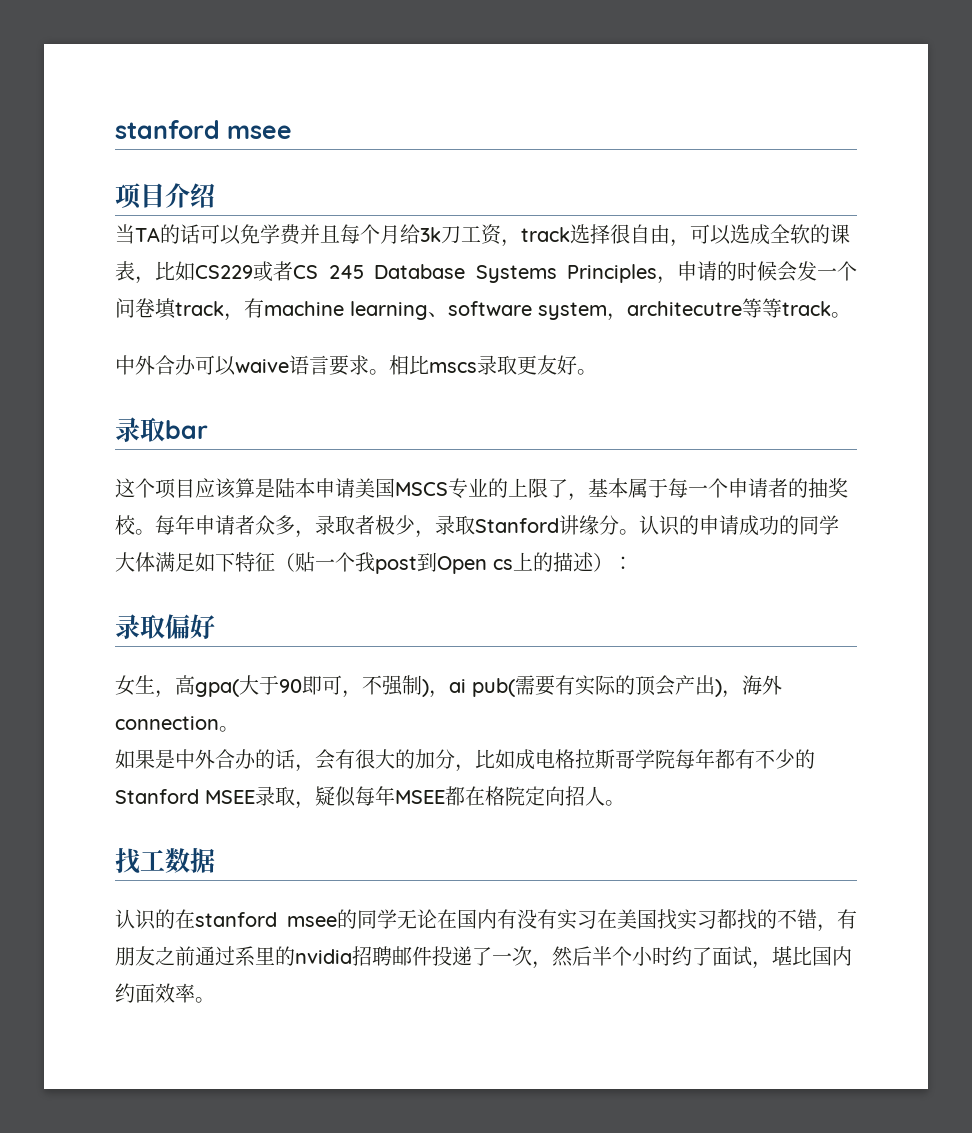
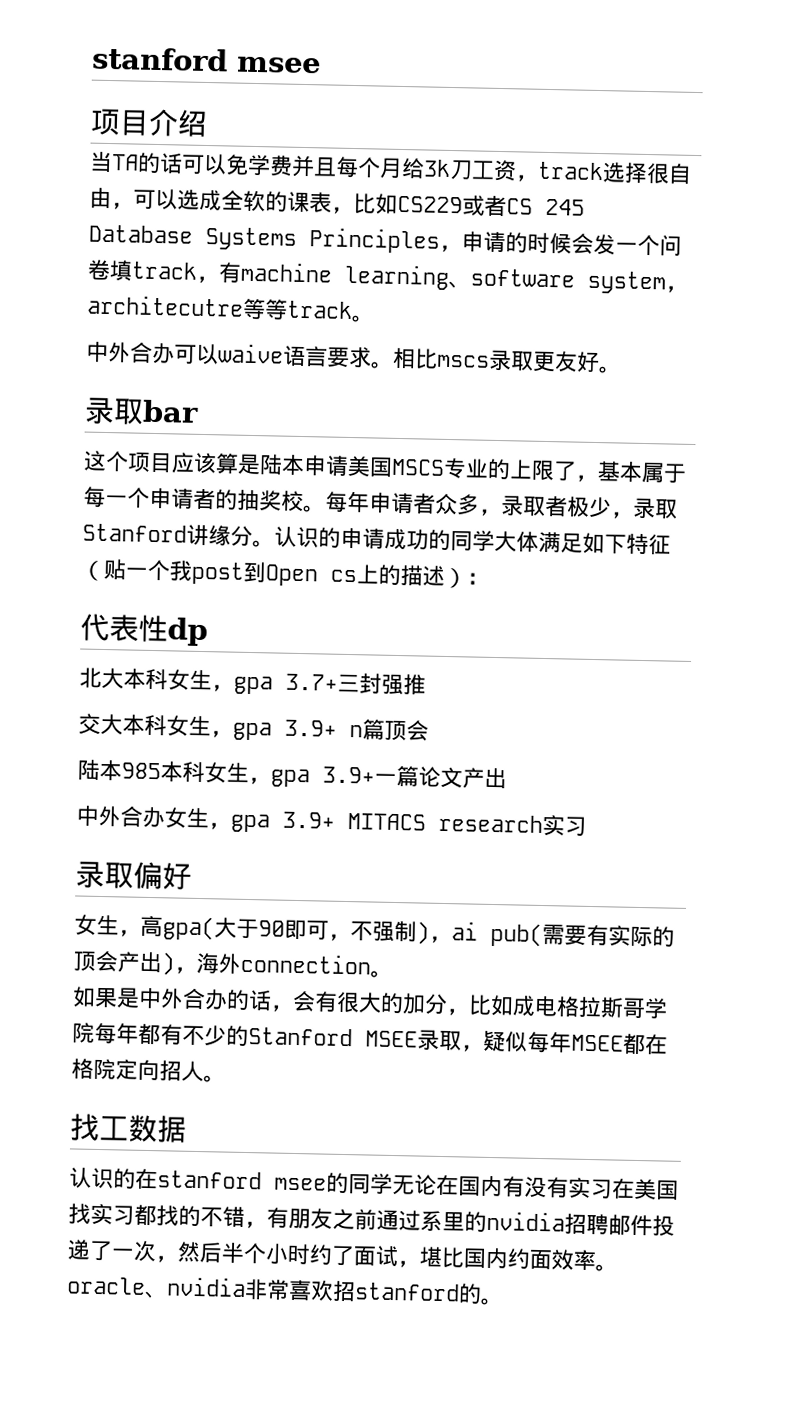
+ 代表性dp
+ 北大本科女生，gpa 3.7+三封强推
+ 交大本科女生，gpa 3.9+ n篇顶会
+ 陆本985本科女生，gpa 3.9+一篇论文产出
+ 中外合办女生，gpa 3.9+ MITACS research实习
- 认识的在stanford msee的同学无论在国内有没有实习在美国找实习都找的不错，有朋友之前通过系里的nvidia招聘邮件投递了一次，然后半个小时约了面试，堪比国内约面效率。
+ 认识的在stanford msee的同学无论在国内有没有实习在美国找实习都找的不错，有朋友之前通过系里的nvidia招聘邮件投递了一次，然后半个小时约了面试，堪比国内约面效率。oracle、nvidia非常喜欢招stanford的。

